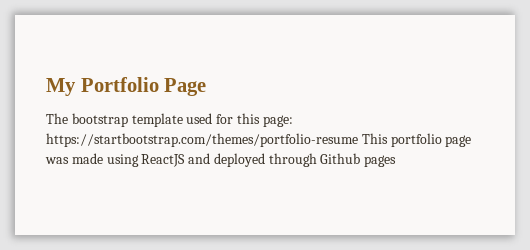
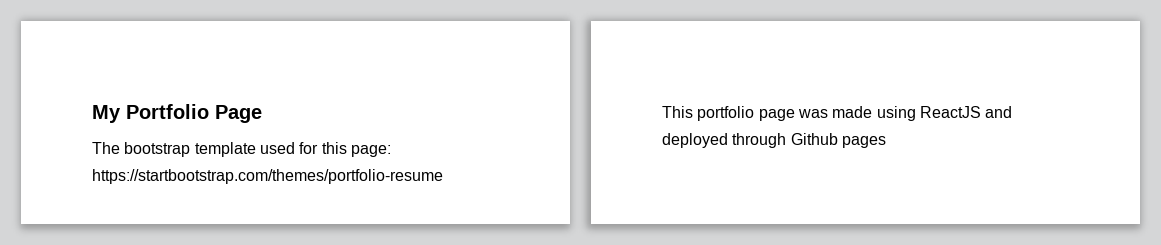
- The bootstrap template used for this page: https://startbootstrap.com/themes/portfolio-resume This portfolio page was made using ReactJS and deployed through Github pages
+ The bootstrap template used for this page: https://startbootstrap.com/themes/portfolio-resume
+ This portfolio page was made using ReactJS and deployed through Github pages

